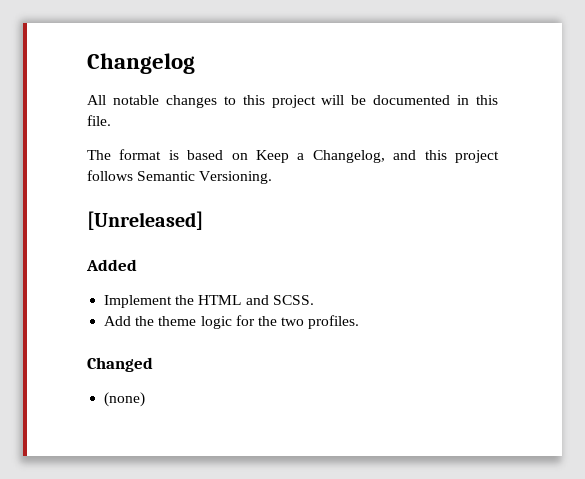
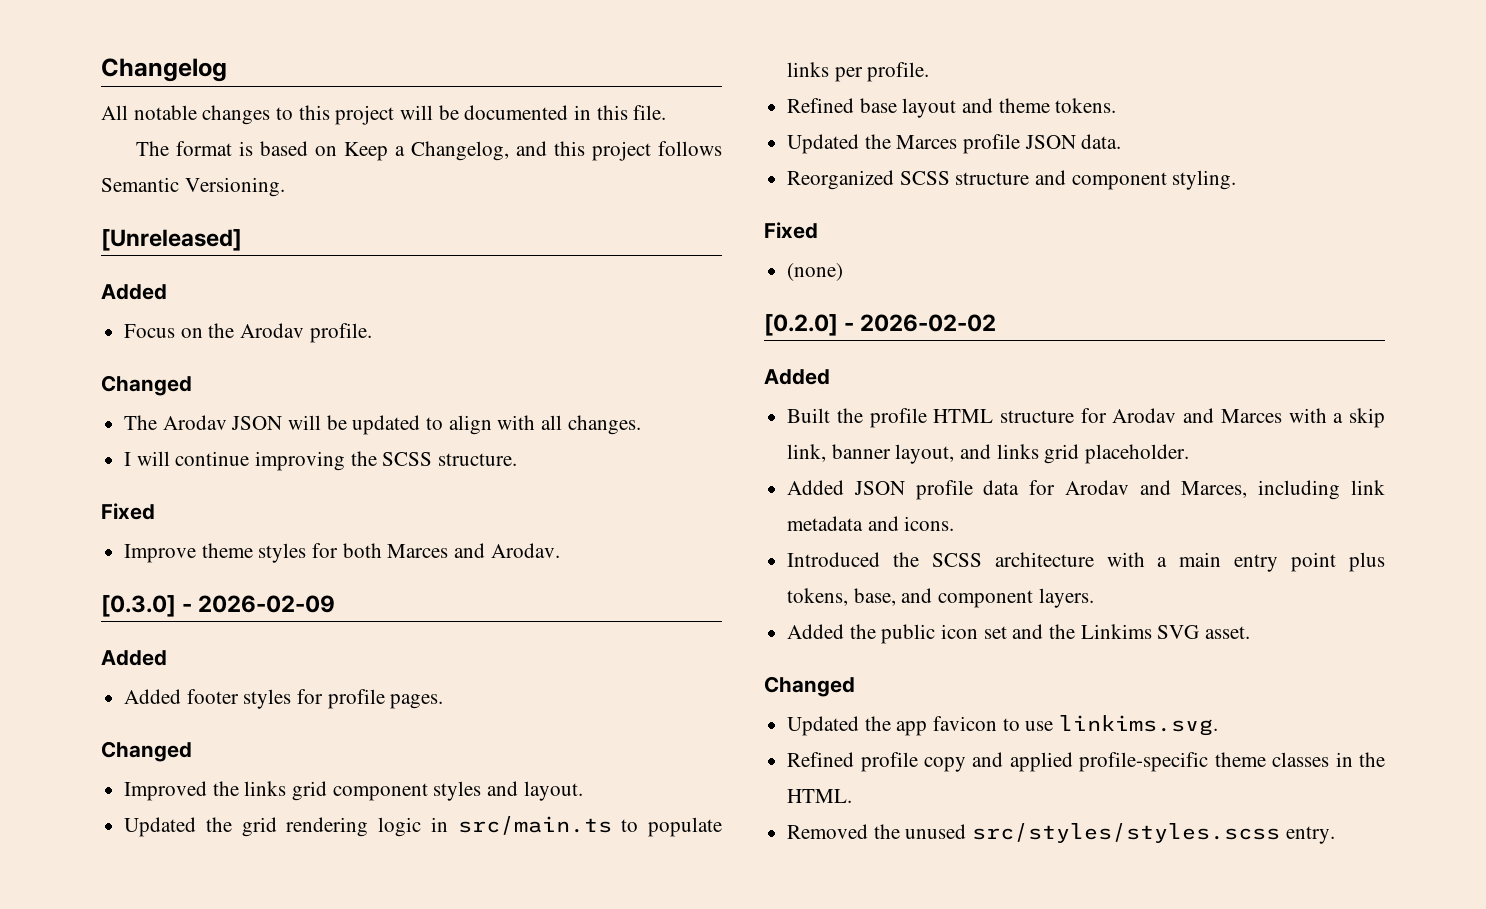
- Implement the HTML and SCSS.
- Add the theme logic for the two profiles.
+ Focus on the Arodav profile.
  Changed
+ The Arodav JSON will be updated to align with all changes.
+ I will continue improving the SCSS structure.
+ Fixed
+ Improve theme styles for both Marces and Arodav.
+ [0.3.0] - 2026-02-09
+ Added
+ Added footer styles for profile pages.
+ Changed
+ Improved the links grid component styles and layout.
+ Updated the grid rendering logic in src/main.ts to populate links per profile.
+ Refined base layout and theme tokens.
+ Updated the Marces profile JSON data.
+ Reorganized SCSS structure and component styling.
+ Fixed
  (none)
+ [0.2.0] - 2026-02-02
+ Added
+ Built the profile HTML structure for Arodav and Marces with a skip link, banner layout, and links grid placeholder.
+ Added JSON profile data for Arodav and Marces, including link metadata and icons.
+ Introduced the SCSS architecture with a main entry point plus tokens, base, and component layers.
+ Added the public icon set and the Linkims SVG asset.
+ Changed
+ Updated the app favicon to use linkims.svg.
+ Refined profile copy and applied profile-specific theme classes in the HTML.
+ Removed the unused src/styles/styles.scss entry.

